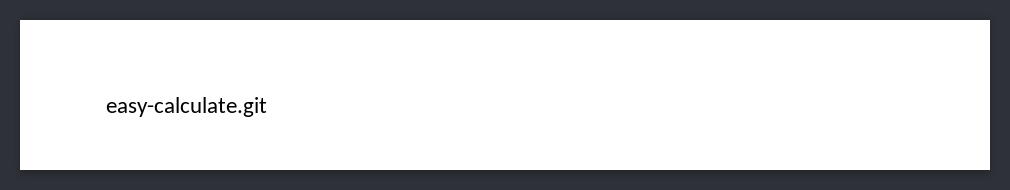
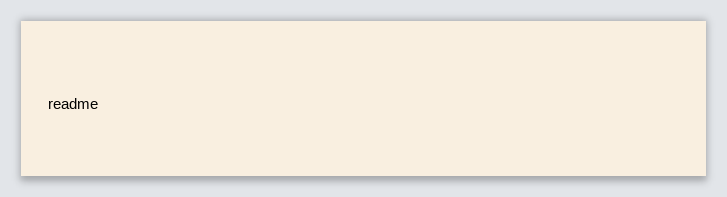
- easy-calculate.git
+ readme

